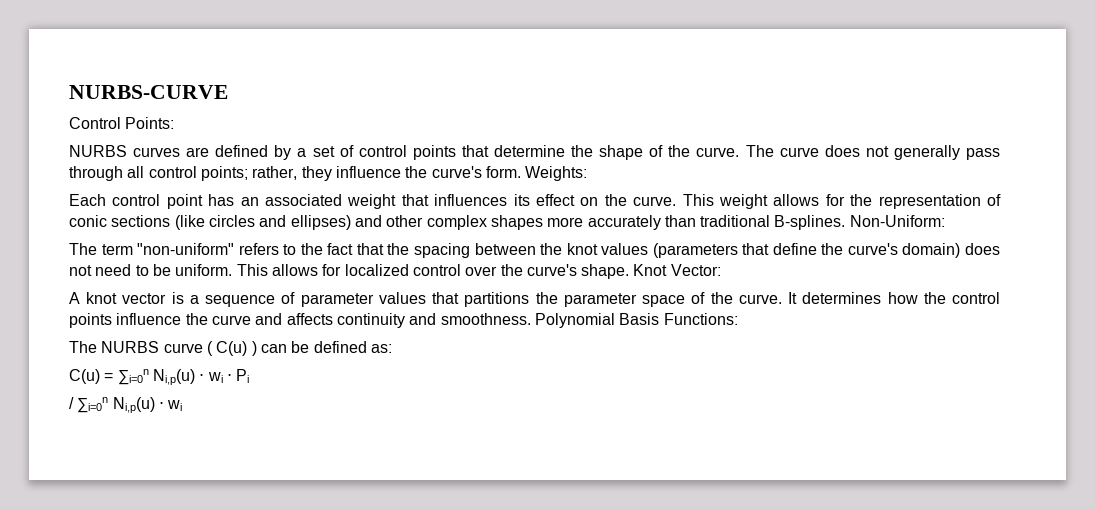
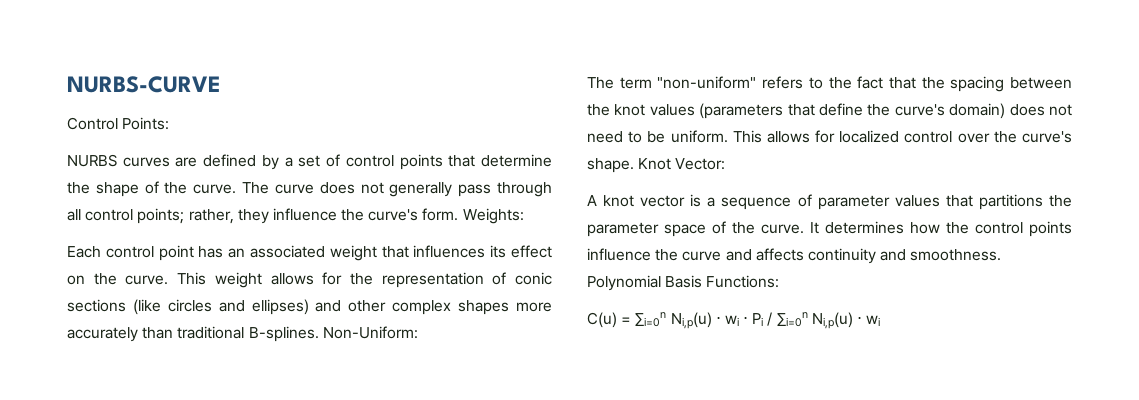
- The NURBS curve ( C(u) ) can be defined as:
- C(u) = ∑i=0n Ni,p(u) ⋅ wi ⋅ Pi
- / ∑i=0n Ni,p(u) ⋅ wi
+ C(u) = ∑i=0n Ni,p(u) ⋅ wi ⋅ Pi / ∑i=0n Ni,p(u) ⋅ wi

